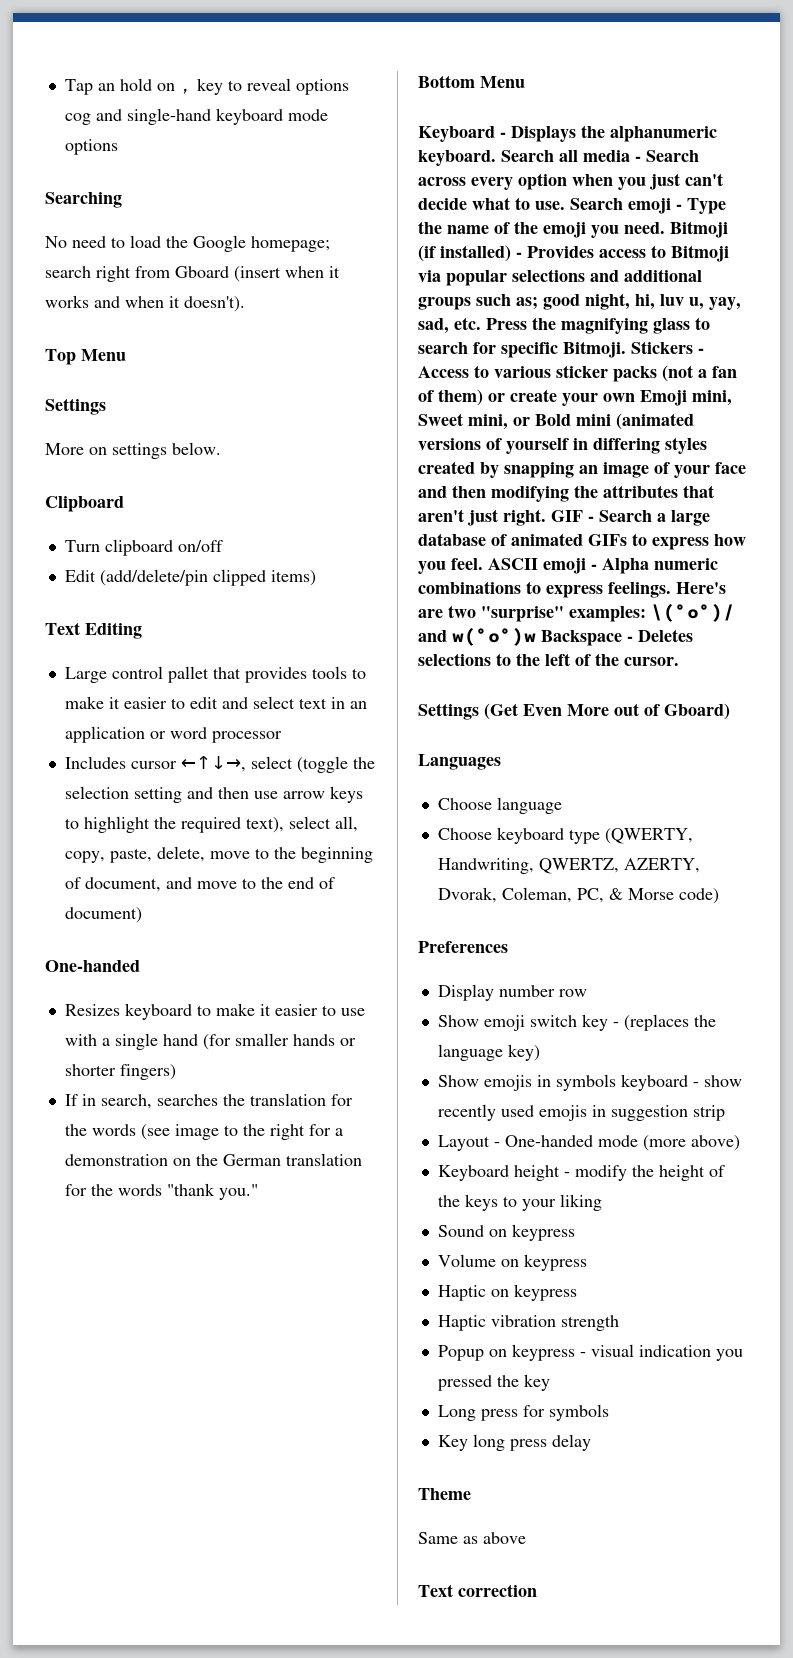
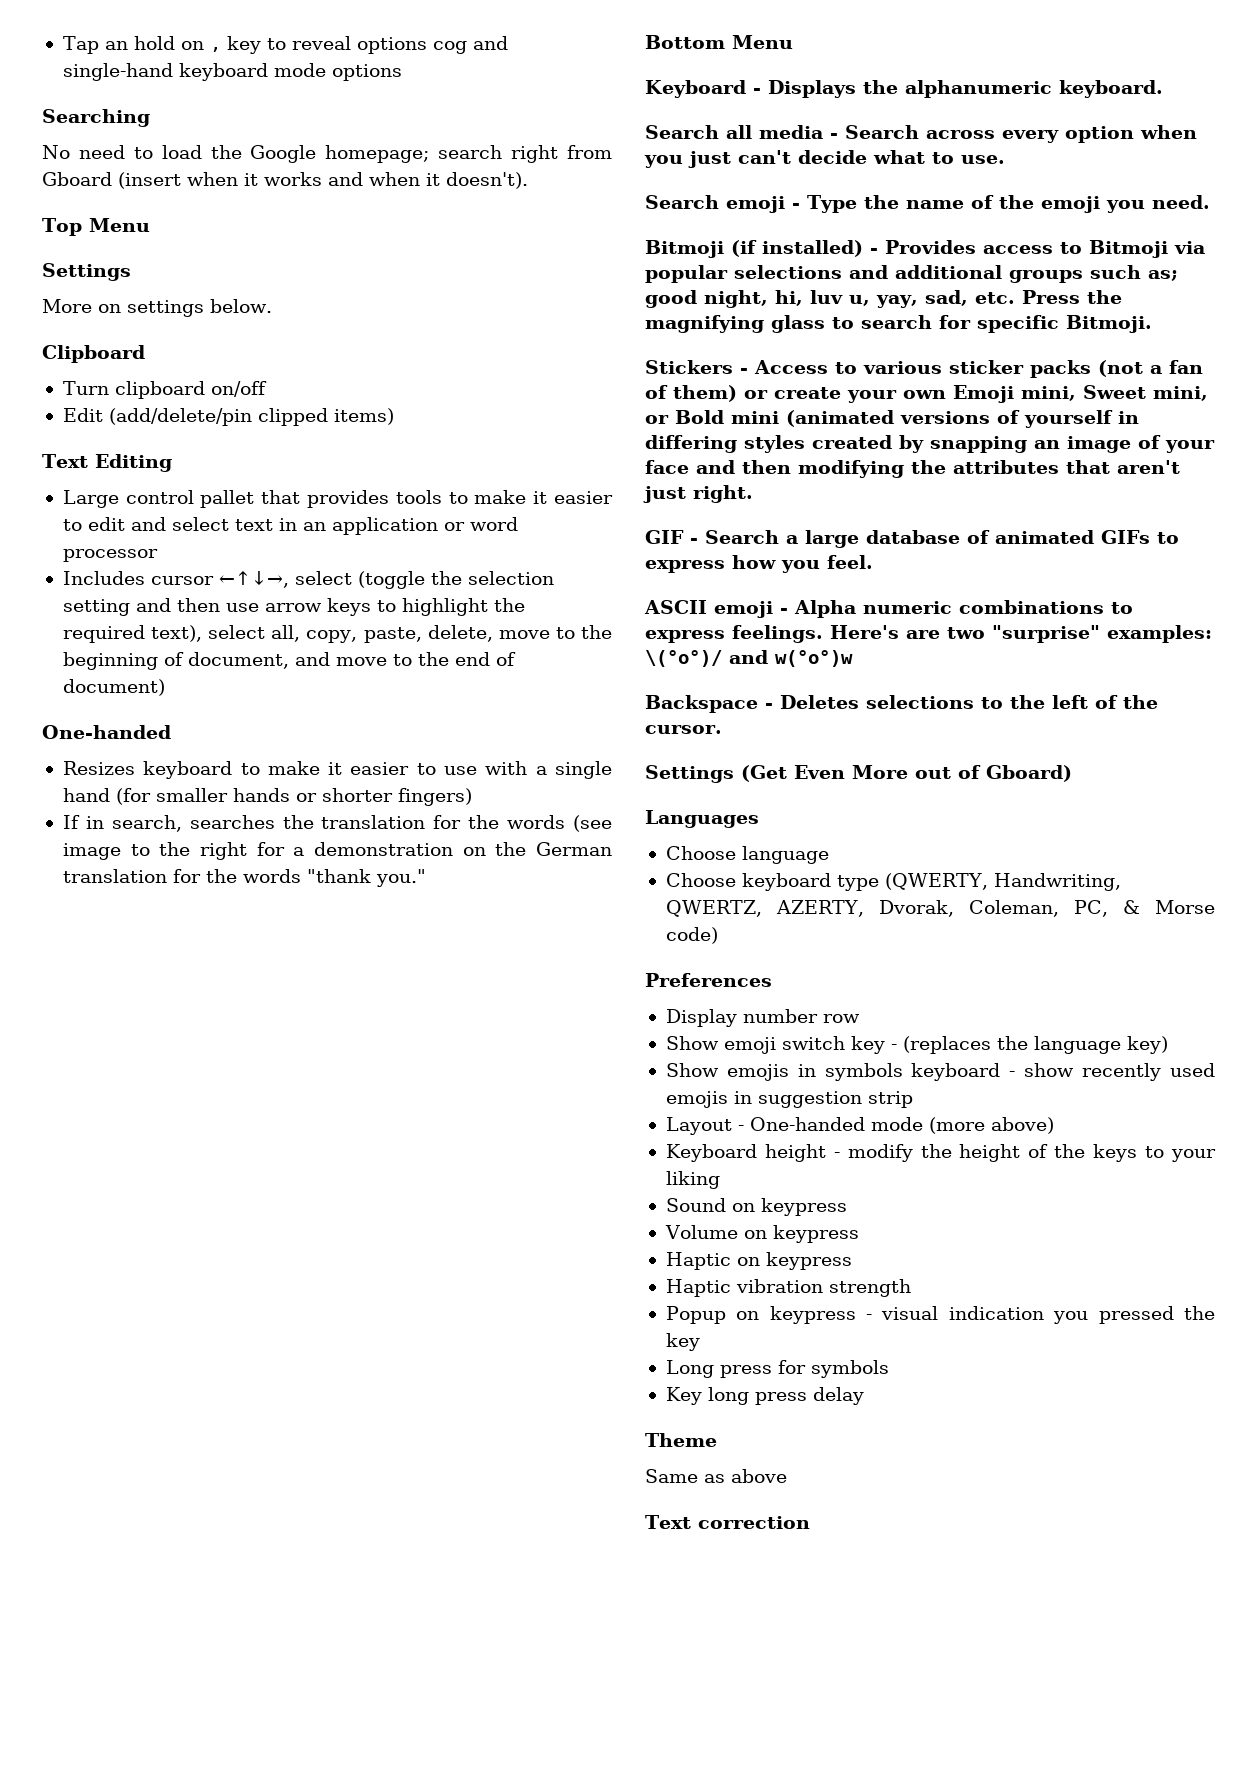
- Keyboard - Displays the alphanumeric keyboard. Search all media - Search across every option when you just can't decide what to use. Search emoji - Type the name of the emoji you need. Bitmoji (if installed) - Provides access to Bitmoji via popular selections and additional groups such as;
+ Keyboard - Displays the alphanumeric keyboard.
+ Search all media - Search across every option when you just can't decide what to use.
+ Search emoji - Type the name of the emoji you need.
+ Bitmoji (if installed) - Provides access to Bitmoji via popular selections and additional groups such as;
- good night, hi, luv u, yay, sad, etc. Press the magnifying glass to search for specific Bitmoji. Stickers - Access to various sticker packs (not a fan of them) or create your own Emoji mini, Sweet mini, or Bold mini (animated versions of yourself in differing styles created by snapping an image of your face and then modifying the attributes that aren't just right. GIF - Search a large database of animated GIFs to express how you feel. ASCII emoji - Alpha numeric combinations to express feelings.
+ good night, hi, luv u, yay, sad, etc. Press the magnifying glass to search for specific Bitmoji.
+ Stickers - Access to various sticker packs (not a fan of them) or create your own Emoji mini, Sweet mini, or Bold mini (animated versions of yourself in differing styles created by snapping an image of your face and then modifying the attributes that aren't just right.
+ GIF - Search a large database of animated GIFs to express how you feel.
+ ASCII emoji - Alpha numeric combinations to express feelings.
- Here's are two "surprise" examples: \(°o°)/ and w(°o°)w Backspace - Deletes selections to the left of the cursor.
+ Here's are two "surprise" examples: \(°o°)/ and w(°o°)w
+ Backspace - Deletes selections to the left of the cursor.

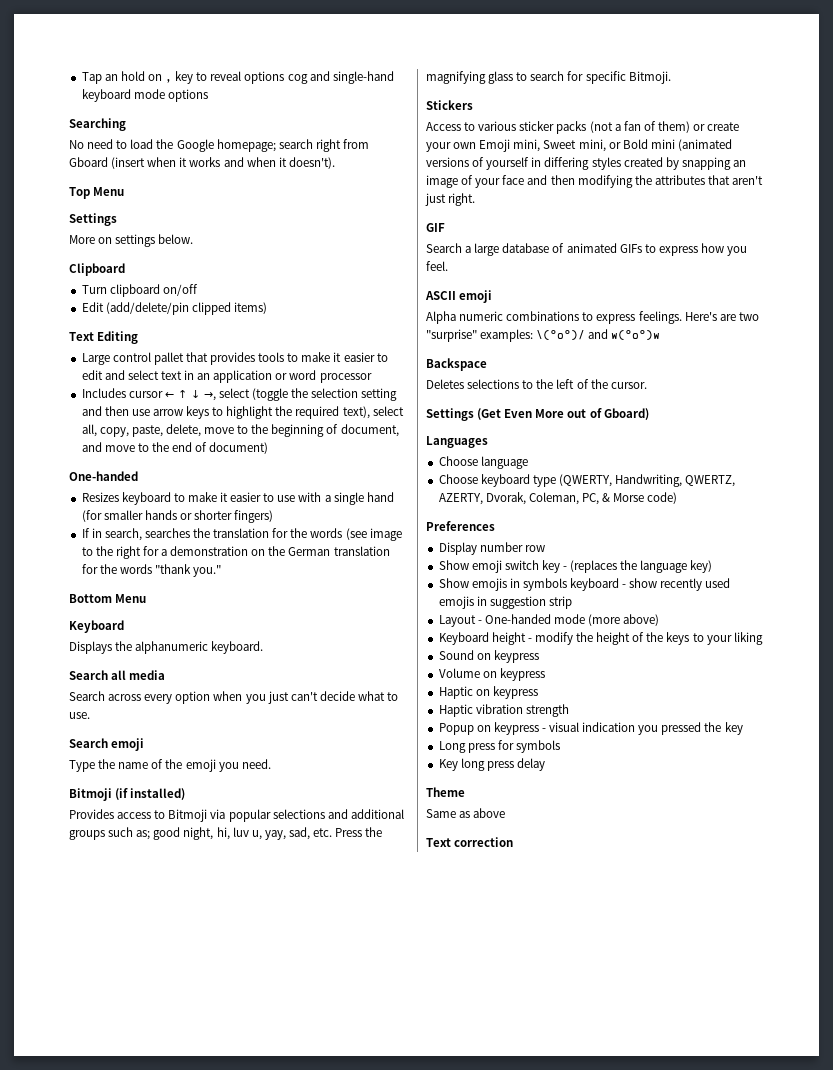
- Includes cursor ←↑↓→, select (toggle the selection setting and then use arrow keys to highlight the required text), select all, copy, paste, delete, move to the beginning of document, and move to the end of document)
+ Includes cursor ← ↑ ↓ →, select (toggle the selection setting and then use arrow keys to highlight the required text), select all, copy, paste, delete, move to the beginning of document, and move to the end of document)
  Bottom Menu
- Keyboard - Displays the alphanumeric keyboard.
+ Keyboard
+ Displays the alphanumeric keyboard.
- Search all media - Search across every option when you just can't decide what to use.
+ Search all media
+ Search across every option when you just can't decide what to use.
- Search emoji - Type the name of the emoji you need.
+ Search emoji
+ Type the name of the emoji you need.
- Bitmoji (if installed) - Provides access to Bitmoji via popular selections and additional groups such as; good night, hi, luv u, yay, sad, etc. Press the magnifying glass to search for specific Bitmoji.
+ Bitmoji (if installed)
+ Provides access to Bitmoji via popular selections and additional groups such as; good night, hi, luv u, yay, sad, etc. Press the magnifying glass to search for specific Bitmoji.
- Stickers - Access to various sticker packs (not a fan of them) or create your own Emoji mini, Sweet mini, or Bold mini (animated versions of yourself in differing styles created by snapping an image of your face and then modifying the attributes that aren't just right.
+ Stickers
+ Access to various sticker packs (not a fan of them) or create your own Emoji mini, Sweet mini, or Bold mini (animated versions of yourself in differing styles created by snapping an image of your face and then modifying the attributes that aren't just right.
- GIF - Search a large database of animated GIFs to express how you feel.
+ GIF
+ Search a large database of animated GIFs to express how you feel.
- ASCII emoji - Alpha numeric combinations to express feelings.
+ ASCII emoji
+ Alpha numeric combinations to express feelings.
- Backspace - Deletes selections to the left of the cursor.
+ Backspace
+ Deletes selections to the left of the cursor.

